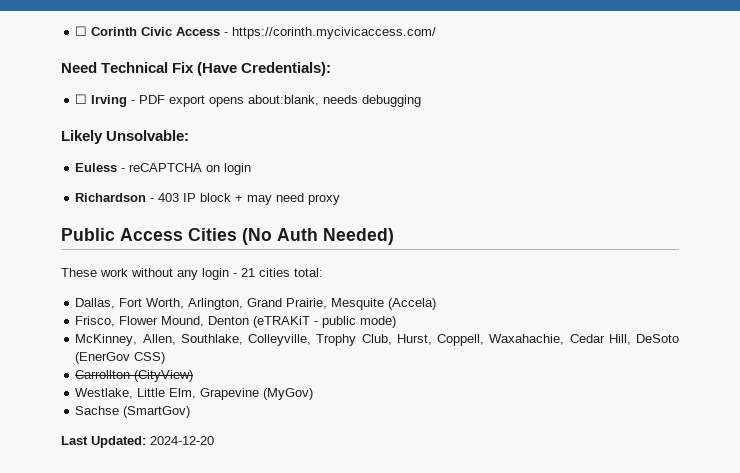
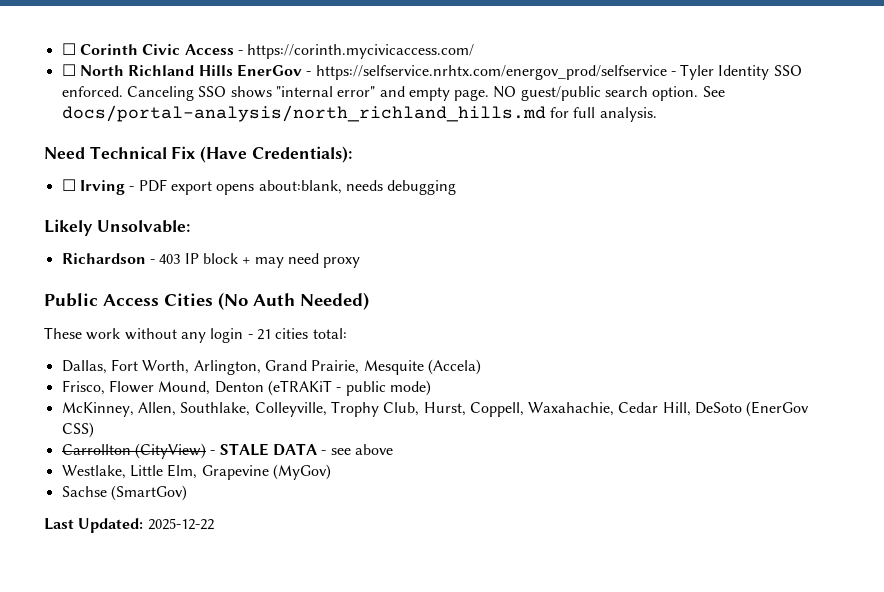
+ ☐ North Richland Hills EnerGov - https://selfservice.nrhtx.com/energov_prod/selfservice - Tyler Identity SSO enforced. Canceling SSO shows "internal error" and empty page. NO guest/public search option. See docs/portal-analysis/north_richland_hills.md for full analysis.
- Euless - reCAPTCHA on login
- Carrollton (CityView)
+ Carrollton (CityView) - STALE DATA - see above
- Last Updated: 2024-12-20
+ Last Updated: 2025-12-22

